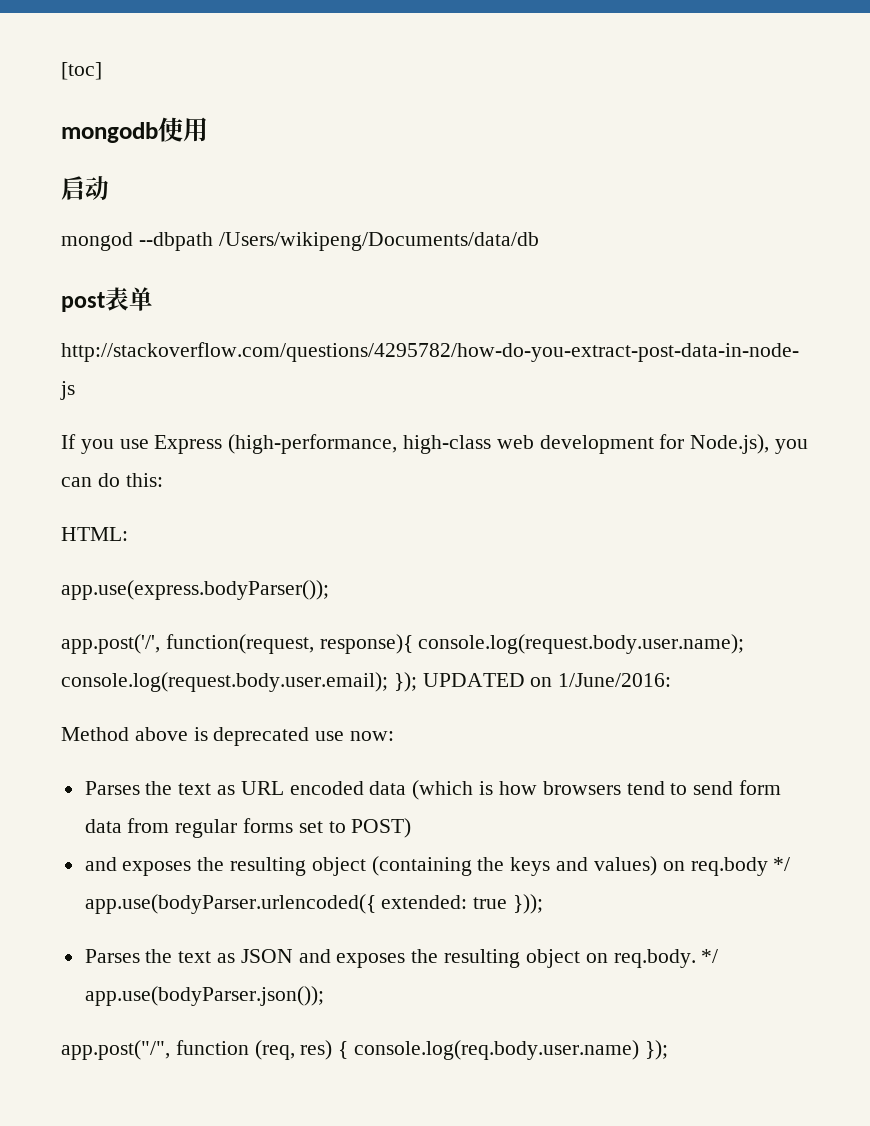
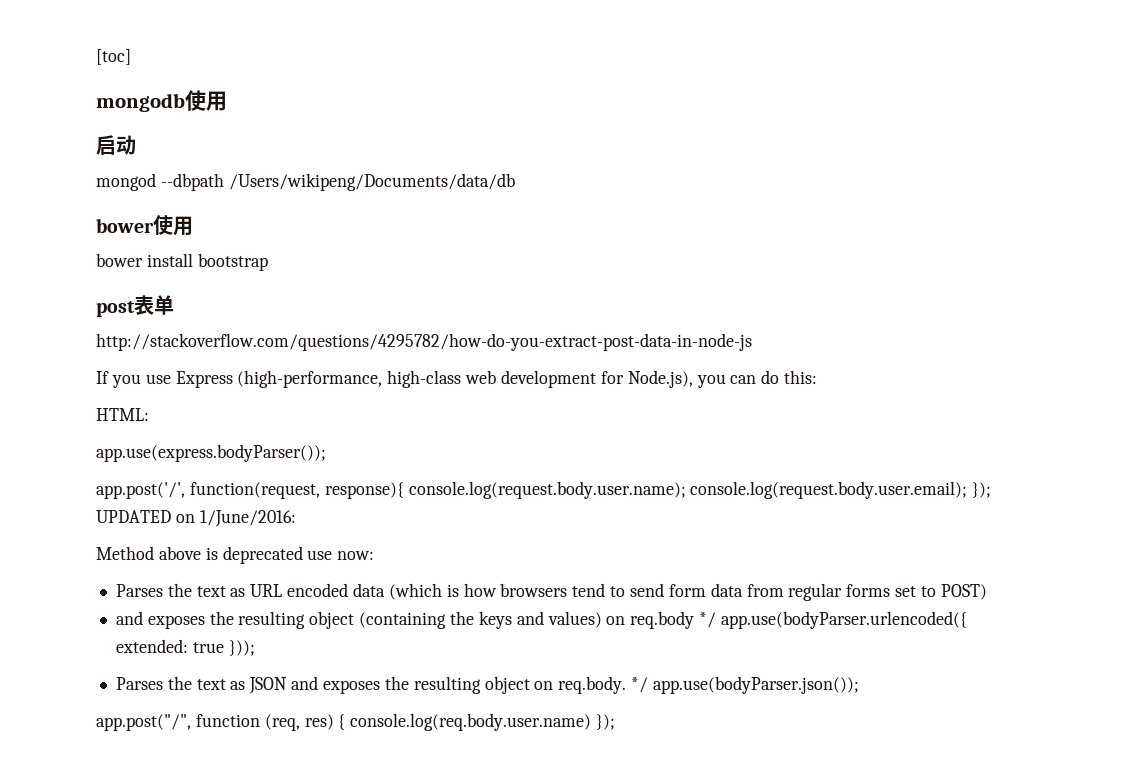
+ bower使用
+ bower install bootstrap

